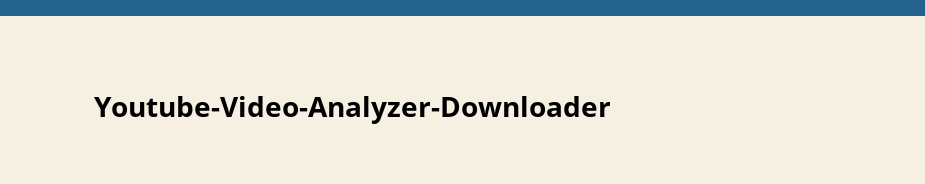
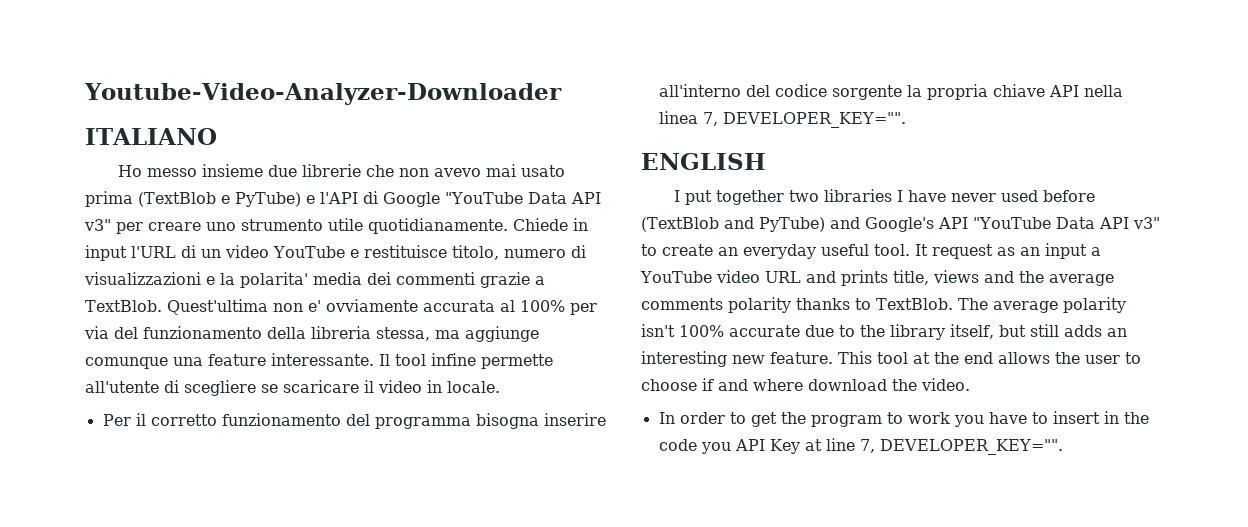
+ ITALIANO
+ Ho messo insieme due librerie che non avevo mai usato prima (TextBlob e PyTube) e l'API di Google "YouTube Data API v3" per creare uno strumento utile quotidianamente. Chiede in input l'URL di un video YouTube e restituisce titolo, numero di visualizzazioni e la polarita' media dei commenti grazie a TextBlob. Quest'ultima non e' ovviamente accurata al 100% per via del funzionamento della libreria stessa, ma aggiunge comunque una feature interessante. Il tool infine permette all'utente di scegliere se scaricare il video in locale.
+ Per il corretto funzionamento del programma bisogna inserire all'interno del codice sorgente la propria chiave API nella linea 7, DEVELOPER_KEY="".
+ ENGLISH
+ I put together two libraries I have never used before (TextBlob and PyTube) and Google's API "YouTube Data API v3" to create an everyday useful tool. It request as an input a YouTube video URL and prints title, views and the average comments polarity thanks to TextBlob. The average polarity isn't 100% accurate due to the library itself, but still adds an interesting new feature. This tool at the end allows the user to choose if and where download the video.
+ In order to get the program to work you have to insert in the code you API Key at line 7, DEVELOPER_KEY="".

